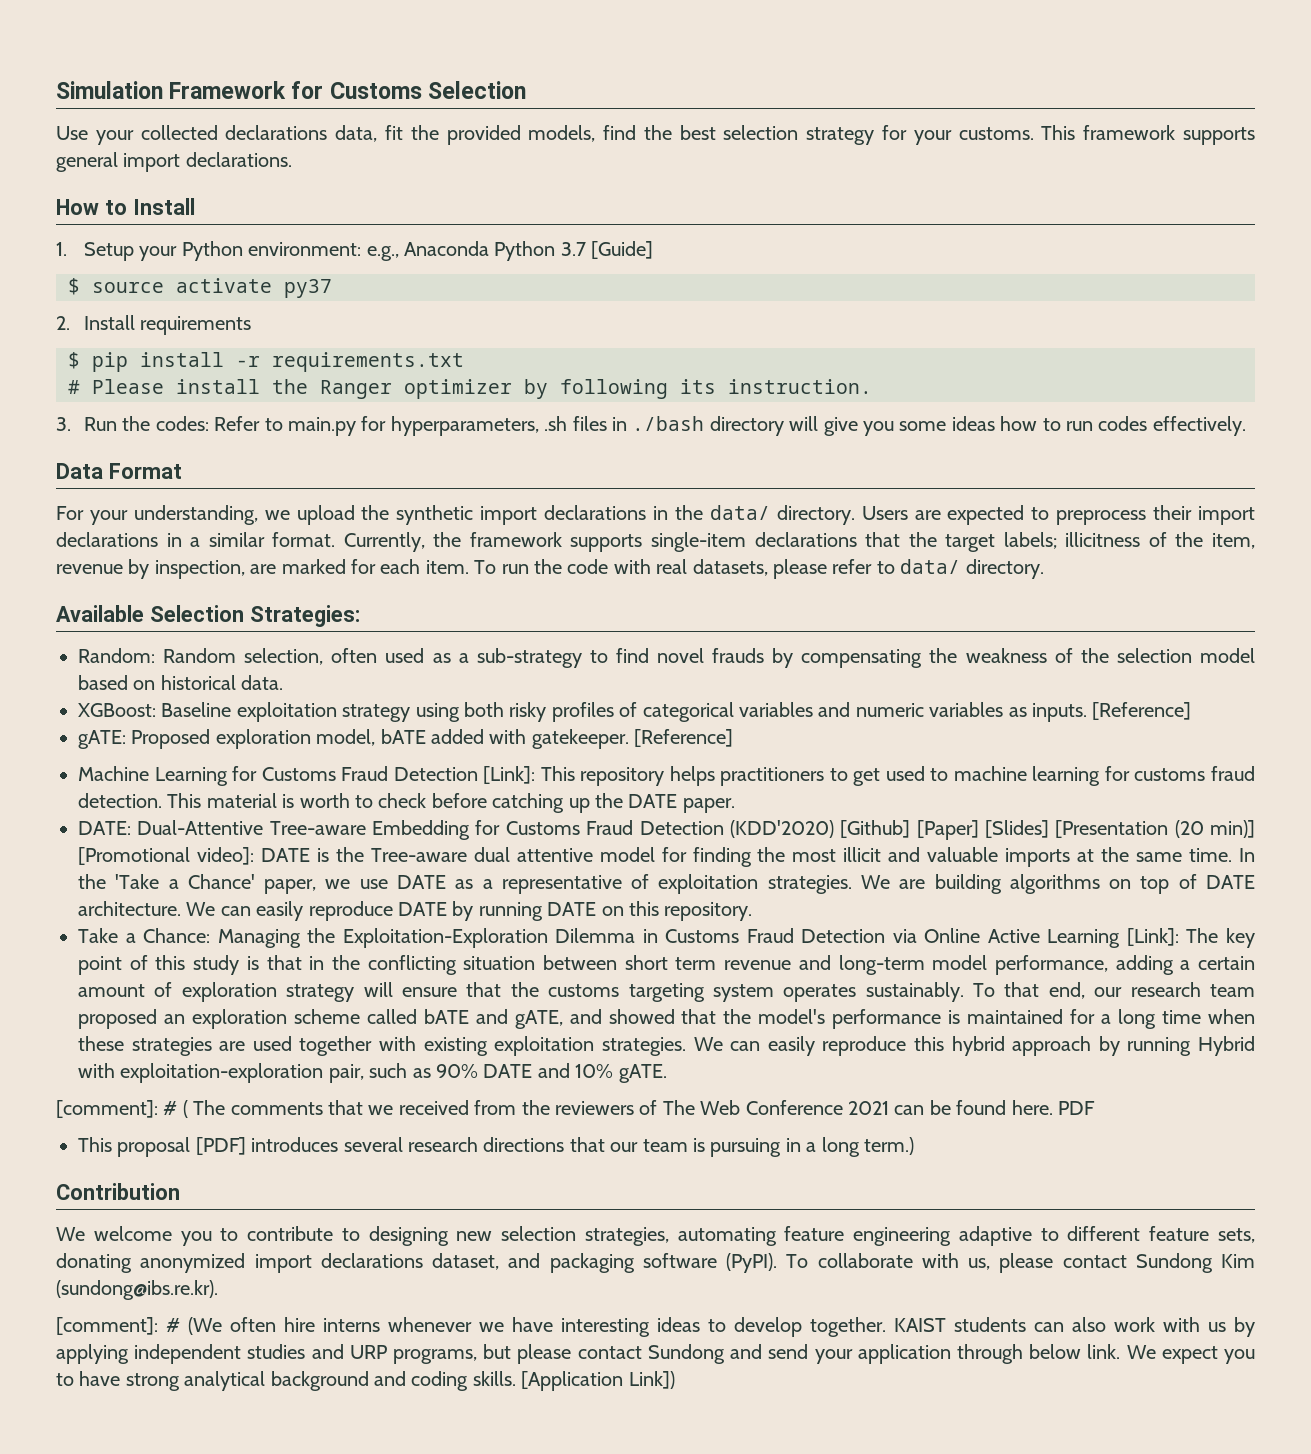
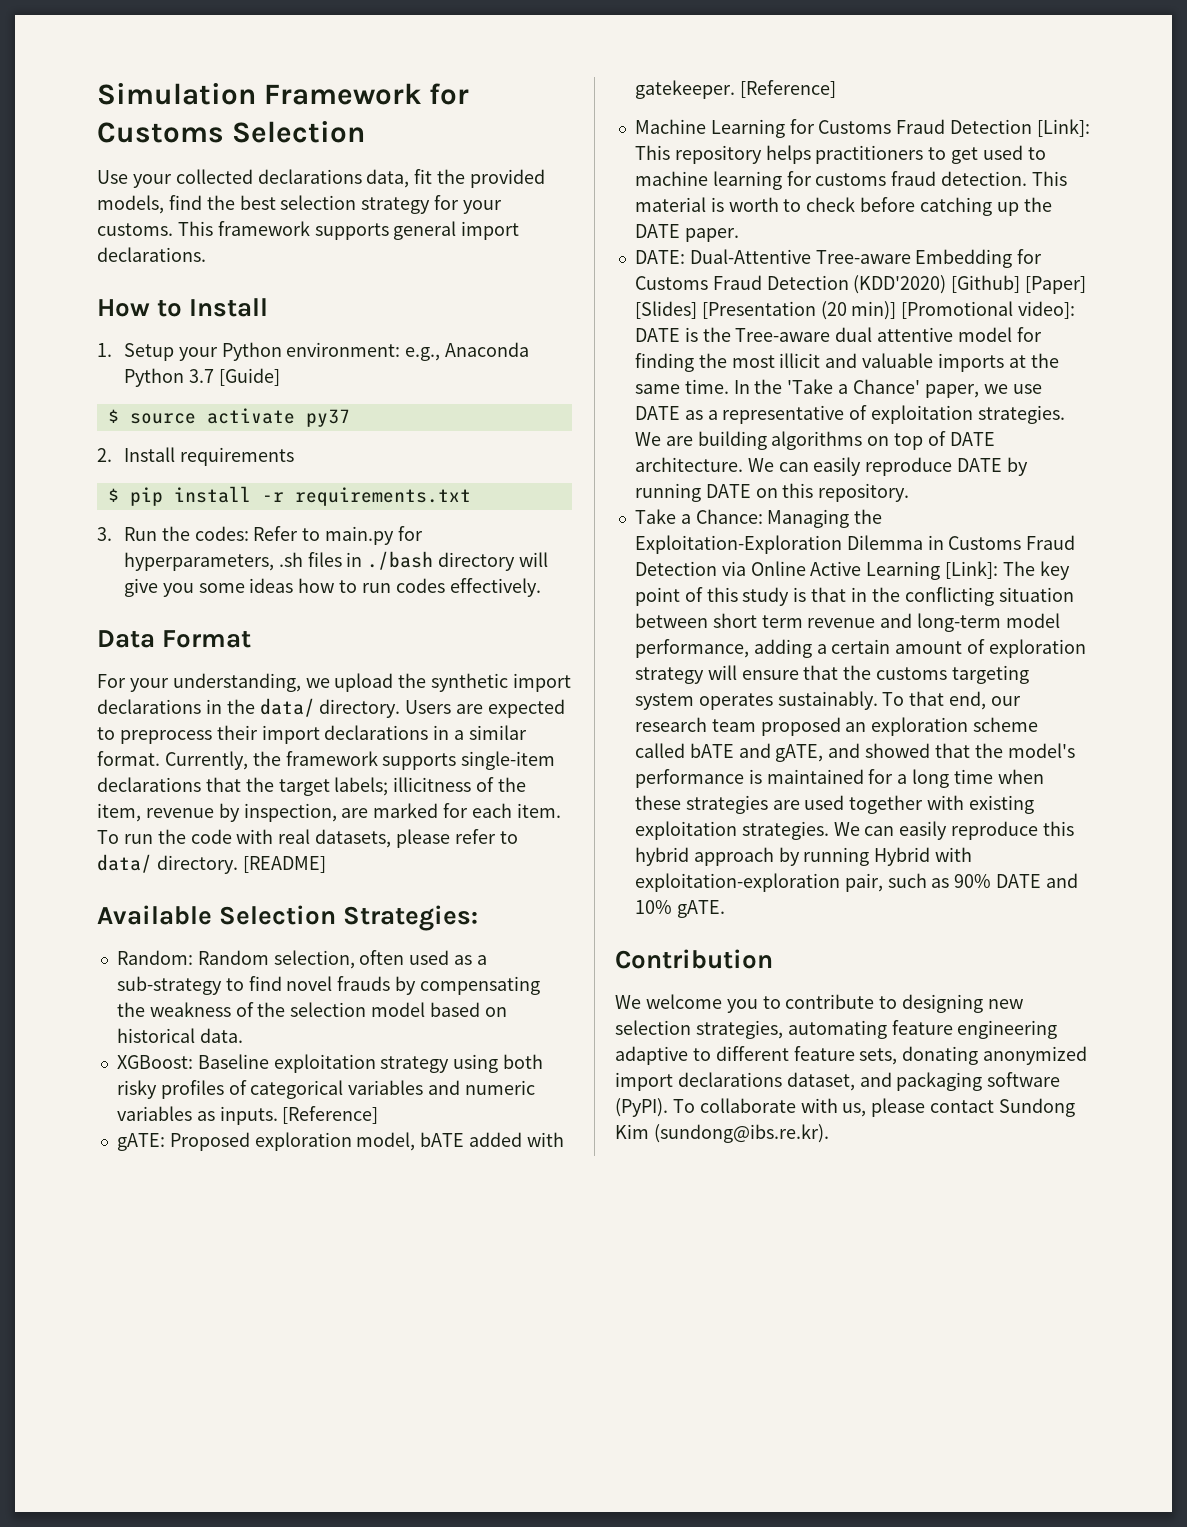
- # Please install the Ranger optimizer by following its instruction.
+ [README]
- [comment]: # ( The comments that we received from the reviewers of The Web Conference 2021 can be found here. PDF
- This proposal [PDF] introduces several research directions that our team is pursuing in a long term.)
- [comment]: # (We often hire interns whenever we have interesting ideas to develop together. KAIST students can also work with us by applying independent studies and URP programs, but please contact Sundong and send your application through below link. We expect you to have strong analytical background and coding skills. [Application Link])

